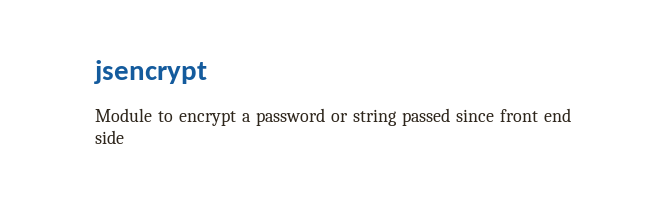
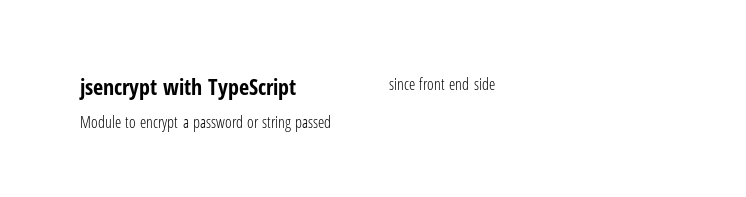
- jsencrypt
+ jsencrypt with TypeScript

